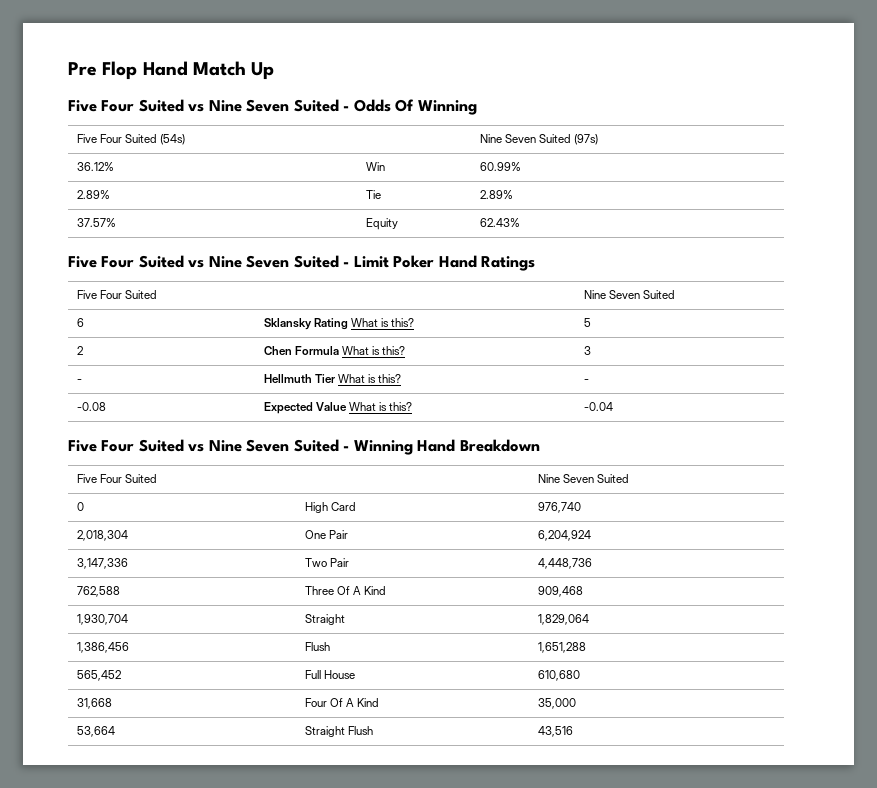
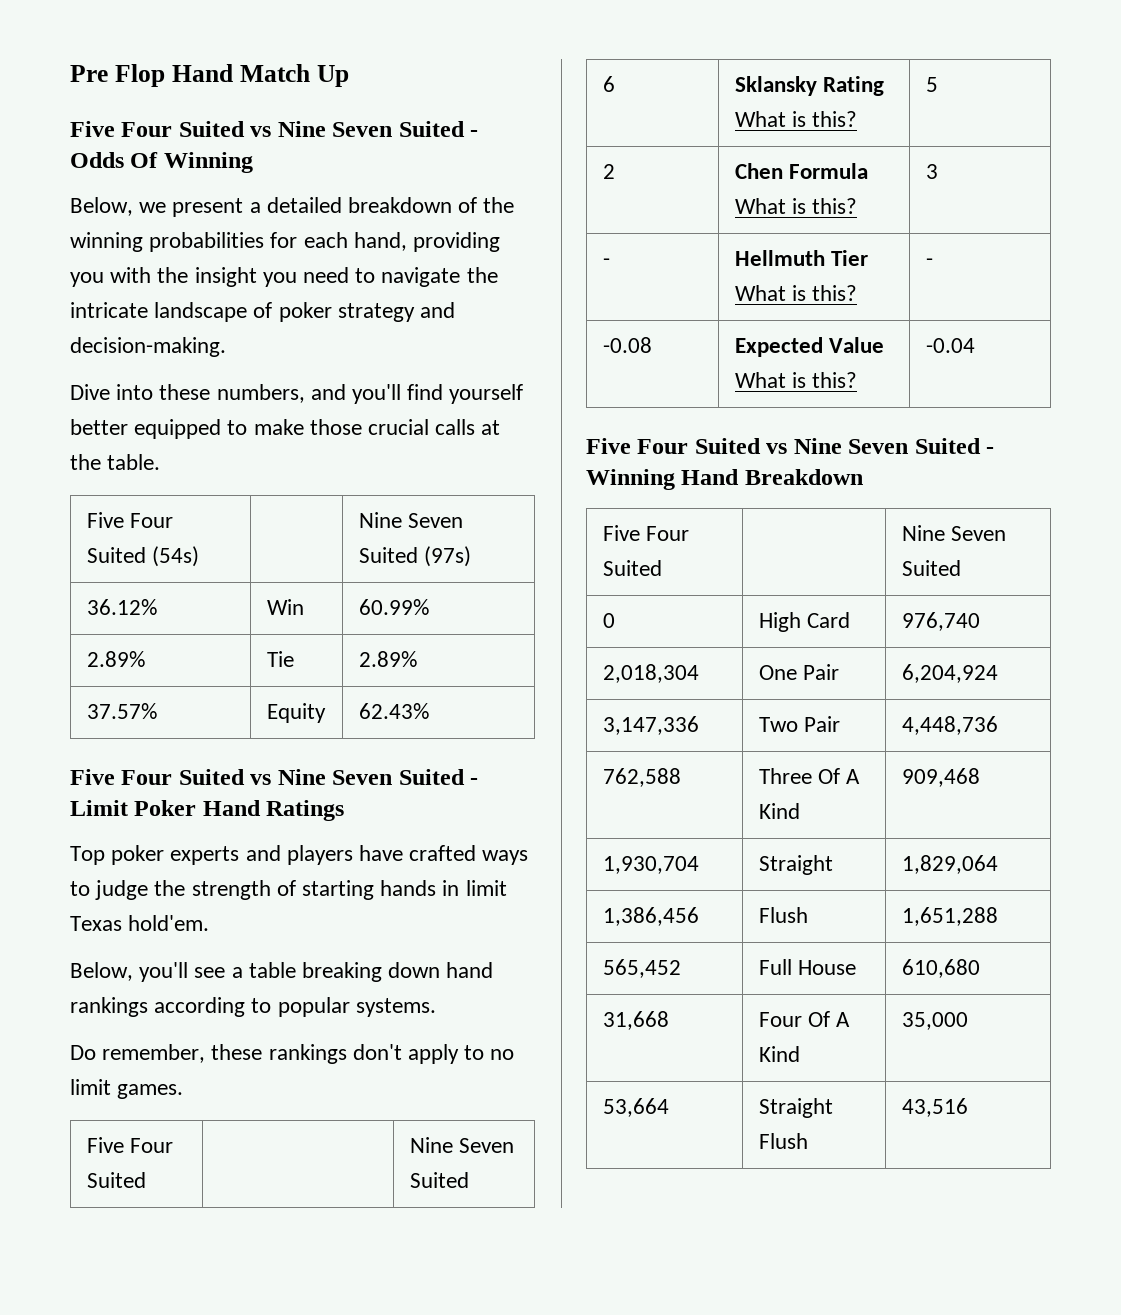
+ Below, we present a detailed breakdown of the winning probabilities for each hand, providing you with the insight you need to navigate the intricate landscape of poker strategy and decision-making.
+ Dive into these numbers, and you'll find yourself better equipped to make those crucial calls at the table.
+ Top poker experts and players have crafted ways to judge the strength of starting hands in limit Texas hold'em.
+ Below, you'll see a table breaking down hand rankings according to popular systems.
+ Do remember, these rankings don't apply to no limit games.

